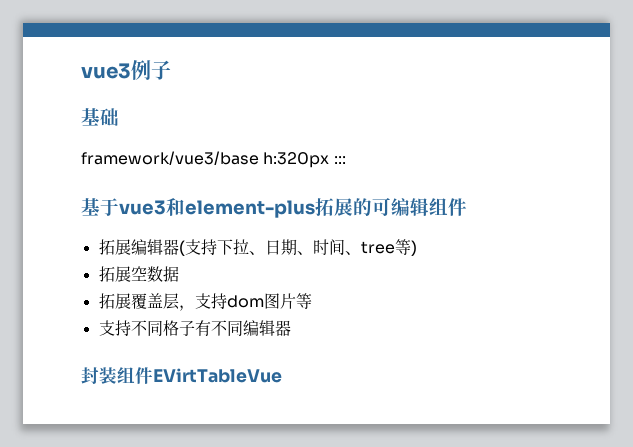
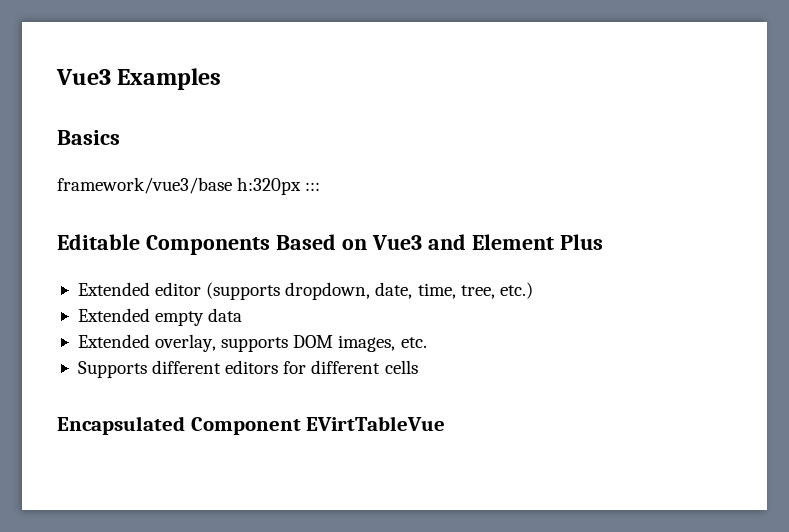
- vue3例子
- 基础
+ Vue3 Examples
+ Basics
- 基于vue3和element-plus拓展的可编辑组件
- 拓展编辑器(支持下拉、日期、时间、tree等)
- 拓展空数据
- 拓展覆盖层，支持dom图片等
- 支持不同格子有不同编辑器
- 封装组件EVirtTableVue
+ Editable Components Based on Vue3 and Element Plus
+ Extended editor (supports dropdown, date, time, tree, etc.)
+ Extended empty data
+ Extended overlay, supports DOM images, etc.
+ Supports different editors for different cells
+ Encapsulated Component EVirtTableVue

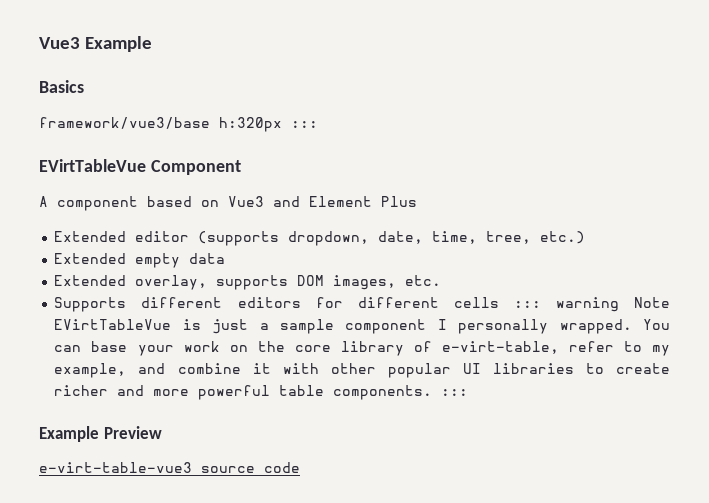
- Vue3 Examples
+ Vue3 Example
- Editable Components Based on Vue3 and Element Plus
+ EVirtTableVue Component
+ A component based on Vue3 and Element Plus
- Supports different editors for different cells
- Encapsulated Component EVirtTableVue
+ Supports different editors for different cells ::: warning Note EVirtTableVue is just a sample component I personally wrapped. You can base your work on the core library of e-virt-table, refer to my example, and combine it with other popular UI libraries to create richer and more powerful table components. :::
+ Example Preview
+ e-virt-table-vue3 source code

